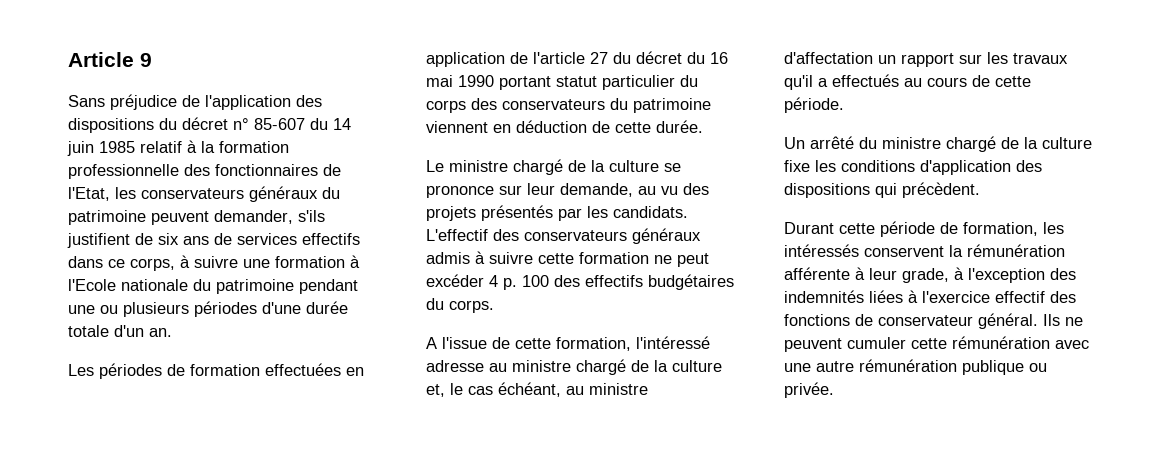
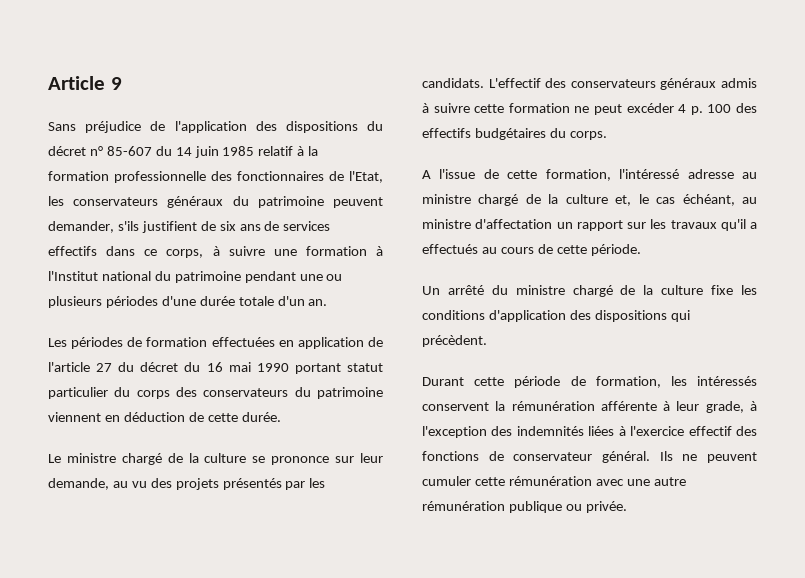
- Sans préjudice de l'application des dispositions du décret n° 85-607 du 14 juin 1985 relatif à la formation professionnelle des fonctionnaires de l'Etat, les conservateurs généraux du patrimoine peuvent demander, s'ils justifient de six ans de services effectifs dans ce corps, à suivre une formation à l'Ecole nationale du patrimoine pendant une ou plusieurs périodes d'une durée totale d'un an.
+ Sans préjudice de l'application des dispositions du décret n° 85-607 du 14 juin 1985 relatif à la formation professionnelle des fonctionnaires de l'Etat, les conservateurs généraux du patrimoine peuvent demander, s'ils justifient de six ans de services effectifs dans ce corps, à suivre une formation à l'Institut national du patrimoine pendant une ou plusieurs périodes d'une durée totale d'un an.

